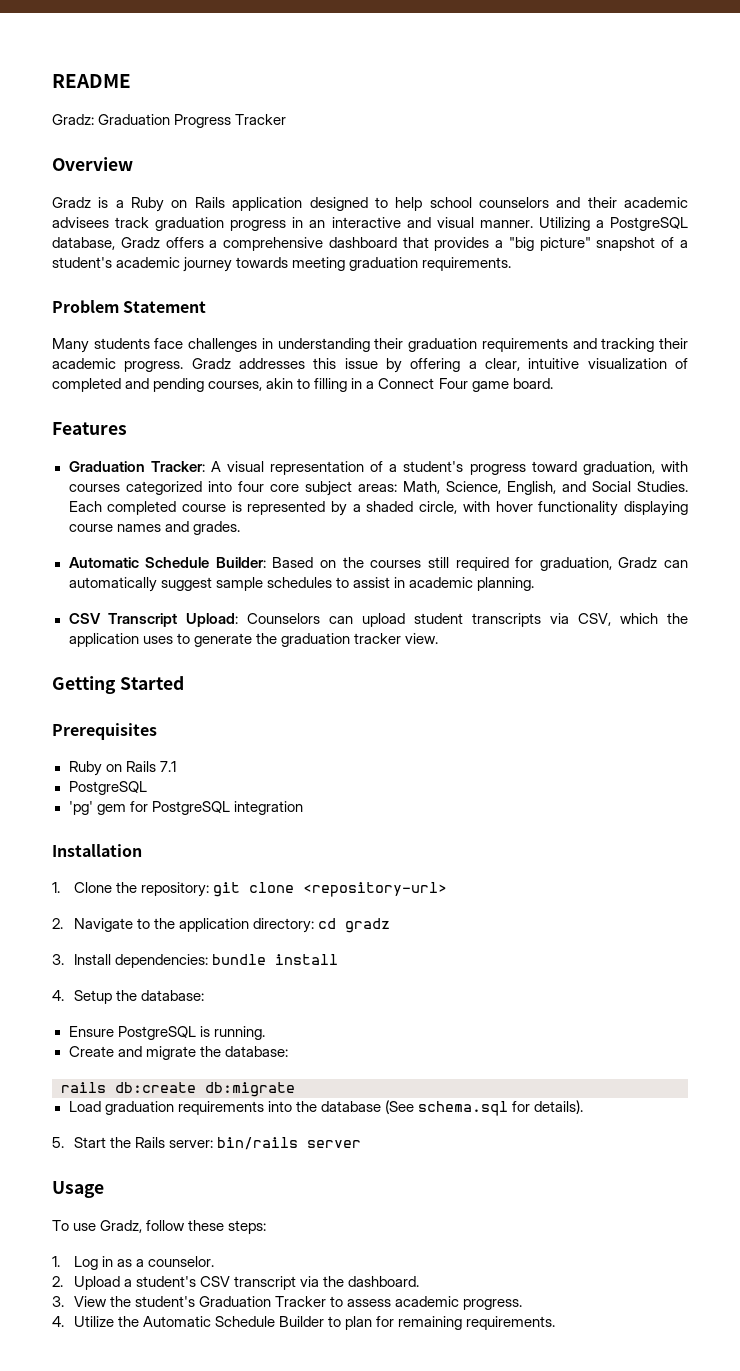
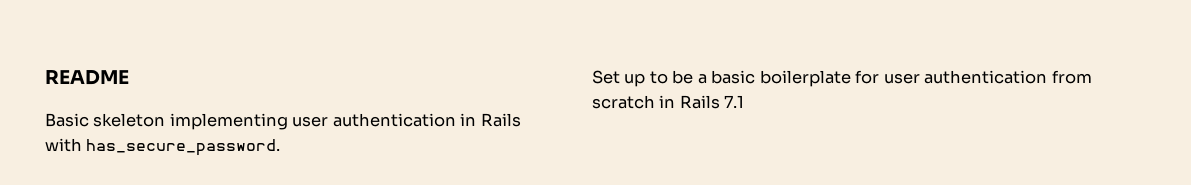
- Gradz: Graduation Progress Tracker
- Overview
- Gradz is a Ruby on Rails application designed to help school counselors and their academic advisees track graduation progress in an interactive and visual manner. Utilizing a PostgreSQL database, Gradz offers a comprehensive dashboard that provides a "big picture" snapshot of a student's academic journey towards meeting graduation requirements.
- Problem Statement
- Many students face challenges in understanding their graduation requirements and tracking their academic progress. Gradz addresses this issue by offering a clear, intuitive visualization of completed and pending courses, akin to filling in a Connect Four game board.
- Features
- Graduation Tracker: A visual representation of a student's progress toward graduation, with courses categorized into four core subject areas: Math, Science, English, and Social Studies. Each completed course is represented by a shaded circle, with hover functionality displaying course names and grades.
- Automatic Schedule Builder: Based on the courses still required for graduation, Gradz can automatically suggest sample schedules to assist in academic planning.
- CSV Transcript Upload: Counselors can upload student transcripts via CSV, which the application uses to generate the graduation tracker view.
- Getting Started
- Prerequisites
- Ruby on Rails 7.1
- PostgreSQL
- 'pg' gem for PostgreSQL integration
- Installation
- 1. Clone the repository: git clone <repository-url>
- 2. Navigate to the application directory: cd gradz
- 3. Install dependencies: bundle install
- 4. Setup the database:
- Ensure PostgreSQL is running.
- Create and migrate the database:
- rails db:create db:migrate
- Load graduation requirements into the database (See schema.sql for details).
- 5. Start the Rails server: bin/rails server
- Usage
- To use Gradz, follow these steps:
- 1. Log in as a counselor.
- 2. Upload a student's CSV transcript via the dashboard.
- 3. View the student's Graduation Tracker to assess academic progress.
- 4. Utilize the Automatic Schedule Builder to plan for remaining requirements.
+ Basic skeleton implementing user authentication in Rails with has_secure_password.
+ Set up to be a basic boilerplate for user authentication from scratch in Rails 7.1

